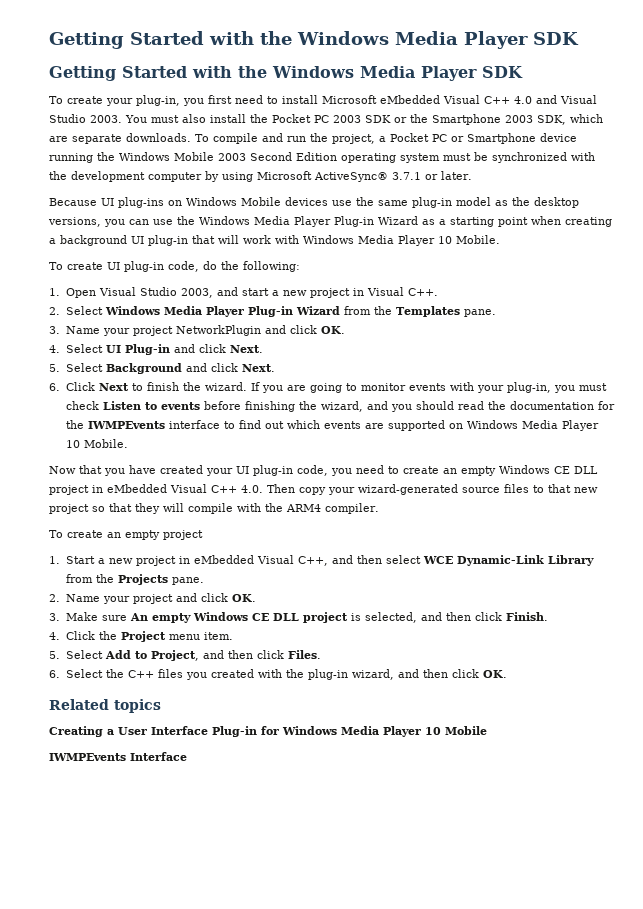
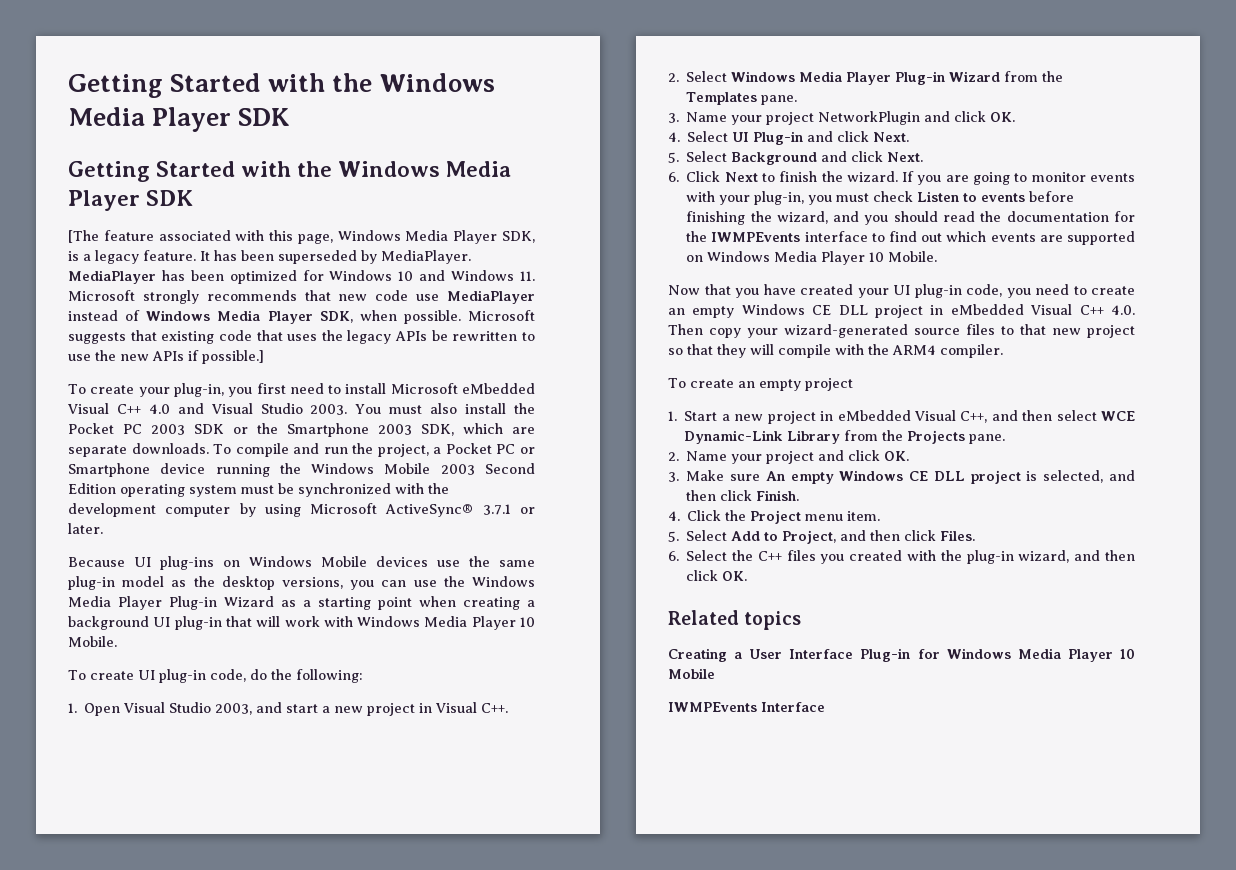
+ [The feature associated with this page, Windows Media Player SDK, is a legacy feature. It has been superseded by MediaPlayer. MediaPlayer has been optimized for Windows 10 and Windows 11. Microsoft strongly recommends that new code use MediaPlayer instead of Windows Media Player SDK, when possible. Microsoft suggests that existing code that uses the legacy APIs be rewritten to use the new APIs if possible.]

